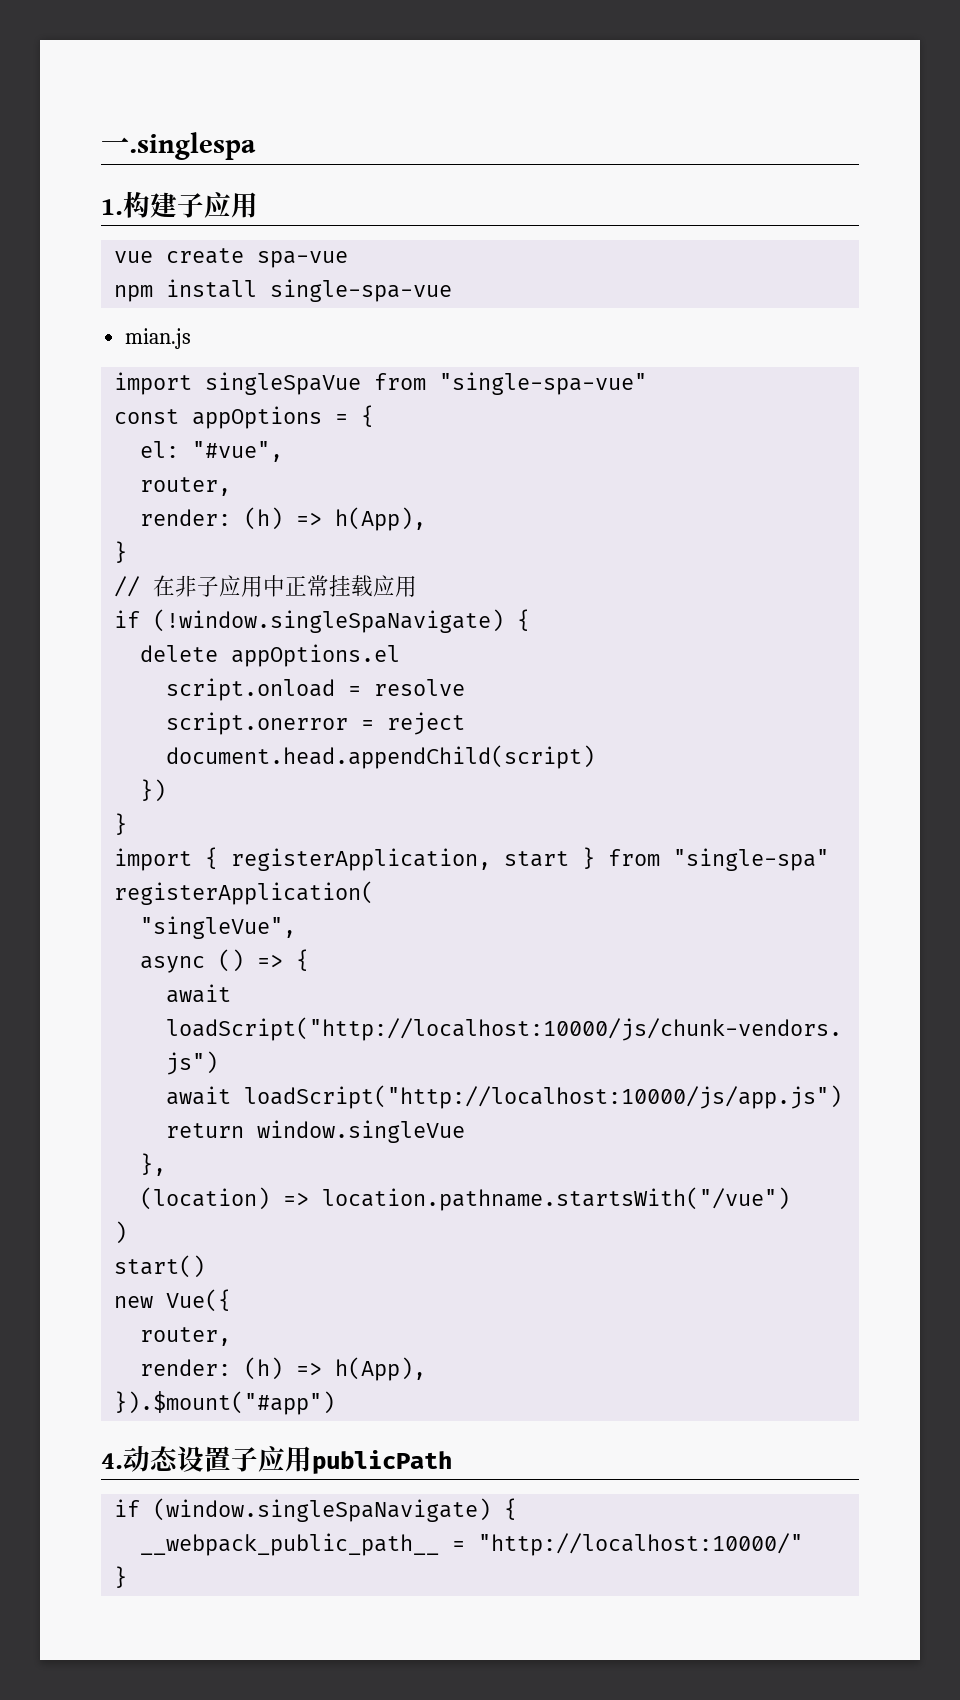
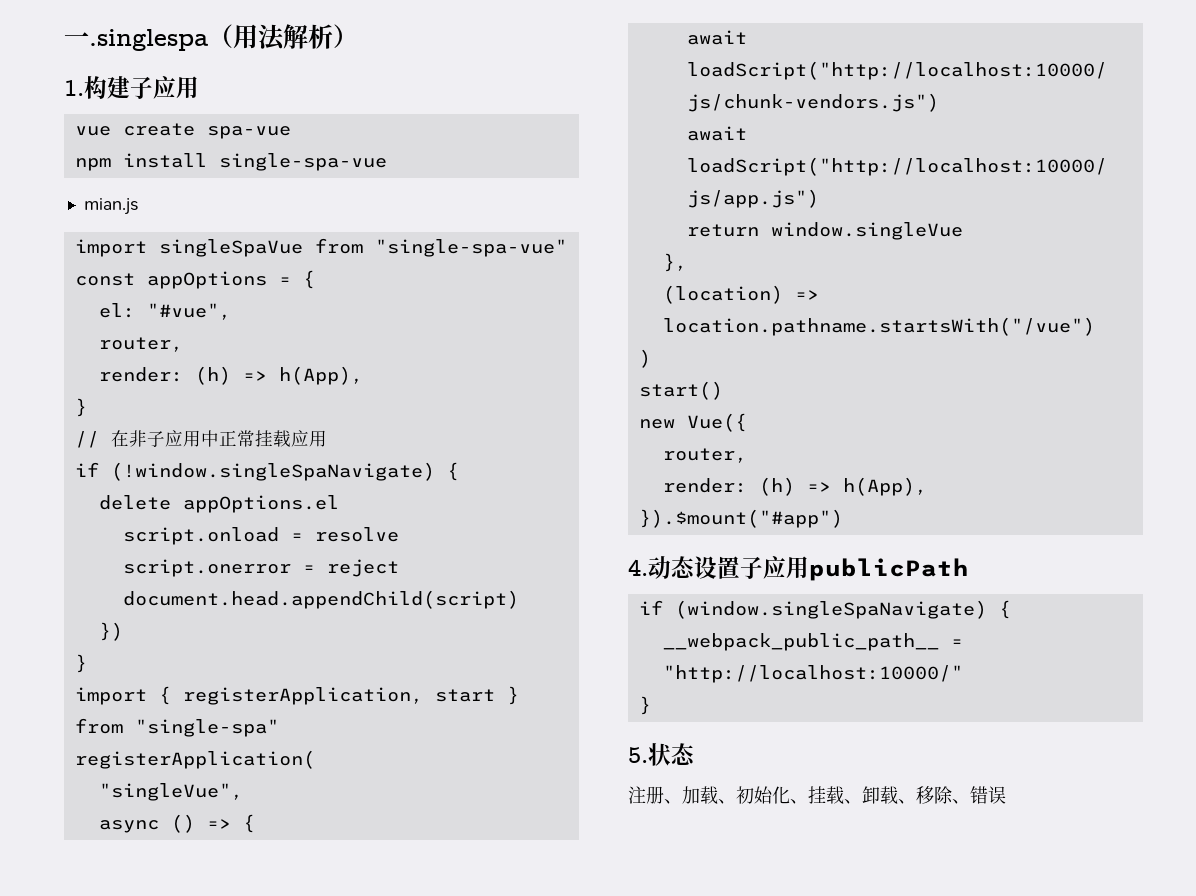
- 一.singlespa
+ 一.singlespa（用法解析）
+ 5.状态
+ 注册、加载、初始化、挂载、卸载、移除、错误

